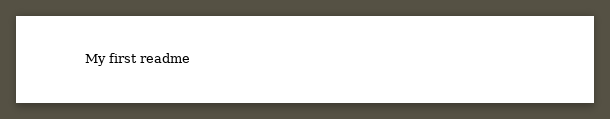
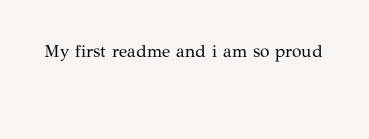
- My first readme
+ My first readme and i am so proud

